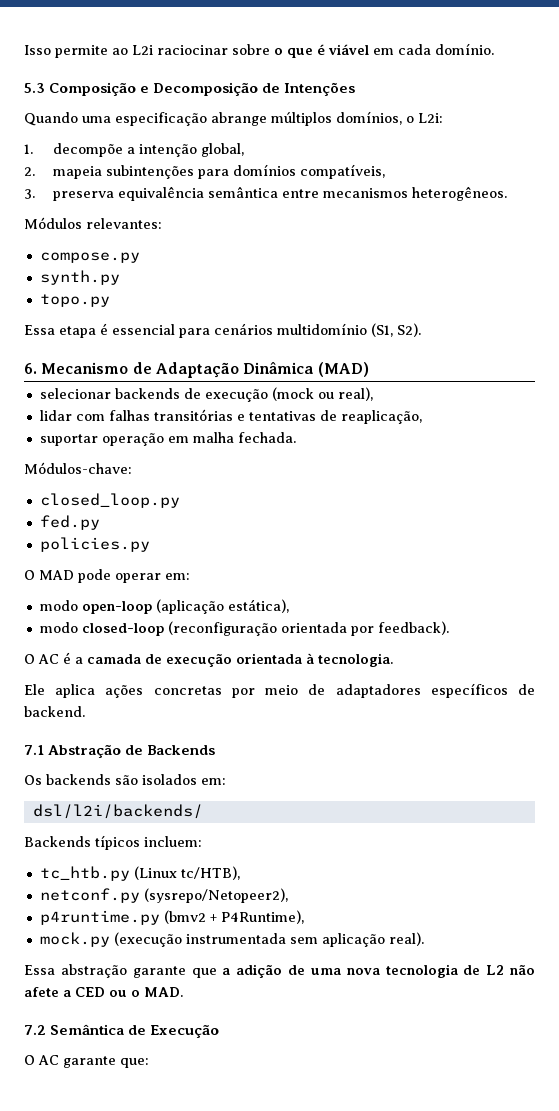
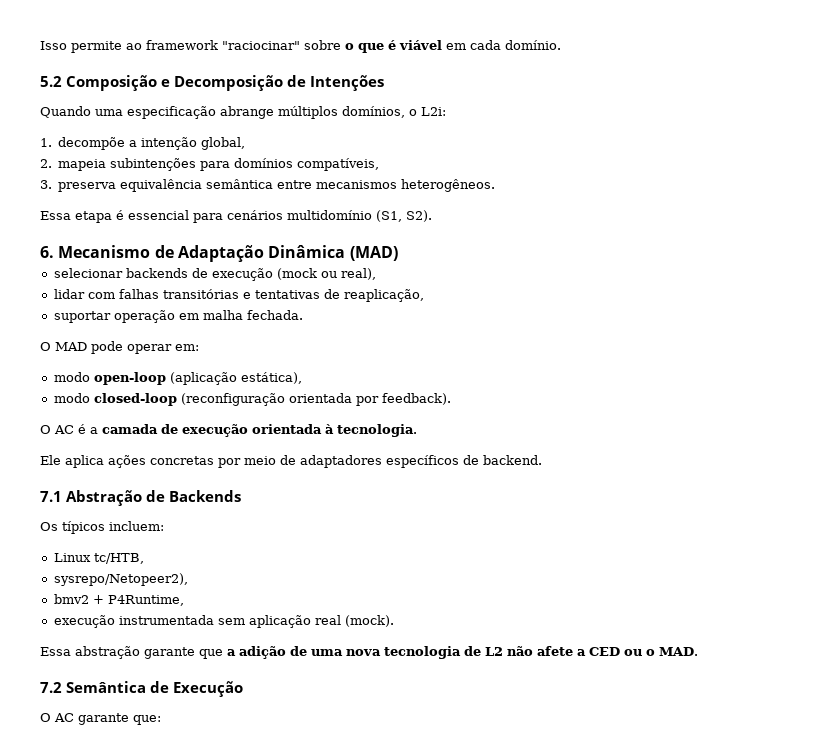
- Isso permite ao L2i raciocinar sobre o que é viável em cada domínio.
+ Isso permite ao framework "raciocinar" sobre o que é viável em cada domínio.
- 5.3 Composição e Decomposição de Intenções
+ 5.2 Composição e Decomposição de Intenções
- Módulos relevantes:
- compose.py
- synth.py
- topo.py
- Módulos-chave:
- closed_loop.py
- fed.py
- policies.py
- Os backends são isolados em:
- dsl/l2i/backends/
- Backends típicos incluem:
- tc_htb.py (Linux tc/HTB),
- netconf.py (sysrepo/Netopeer2),
- p4runtime.py (bmv2 + P4Runtime),
- mock.py (execução instrumentada sem aplicação real).
+ Os típicos incluem:
+ Linux tc/HTB,
+ sysrepo/Netopeer2),
+ bmv2 + P4Runtime,
+ execução instrumentada sem aplicação real (mock).

